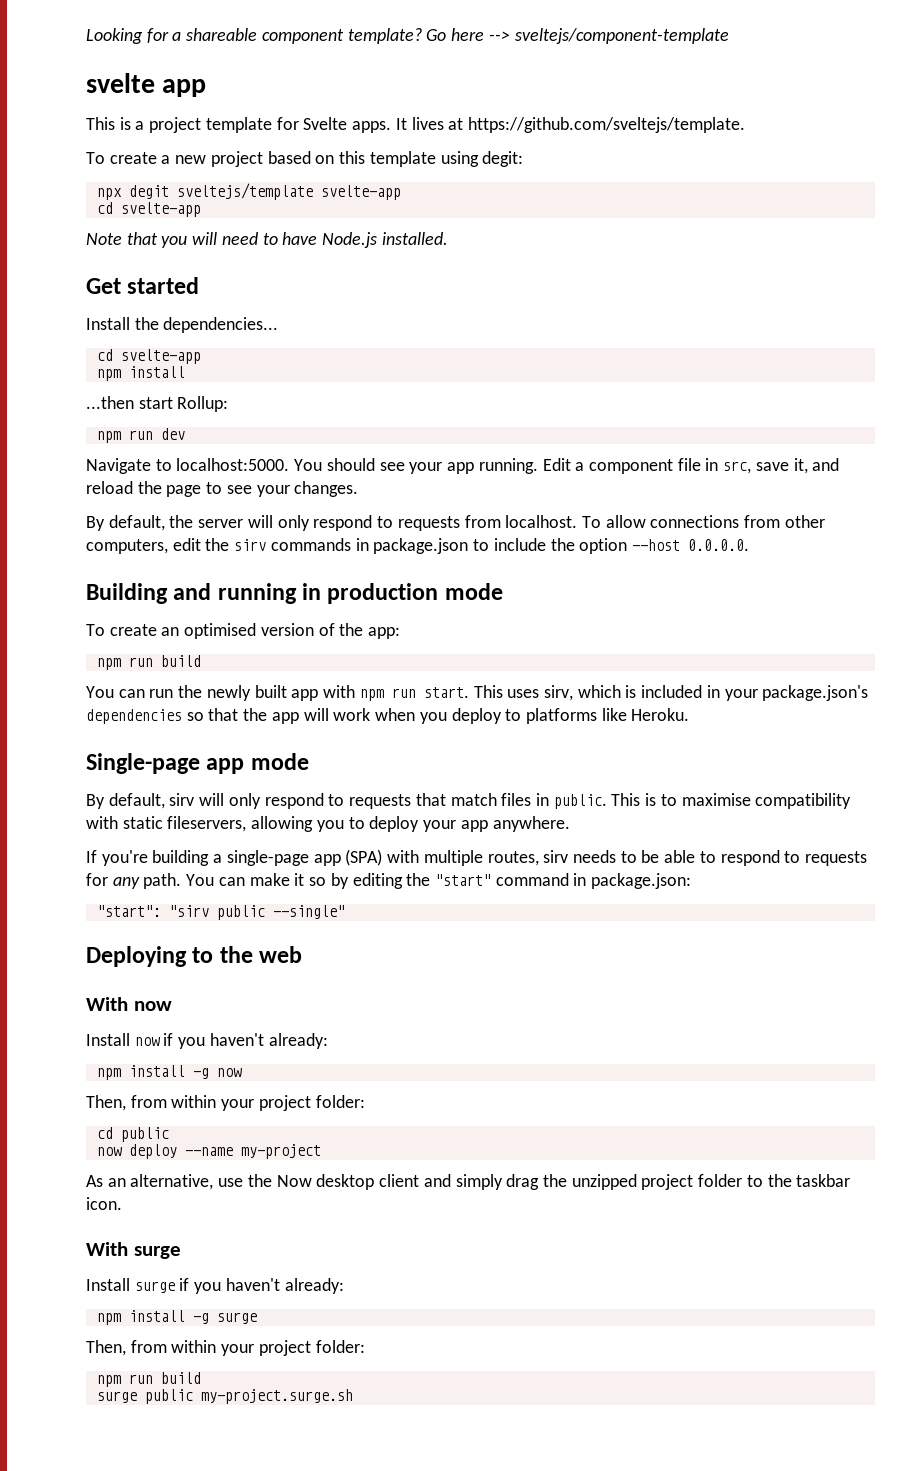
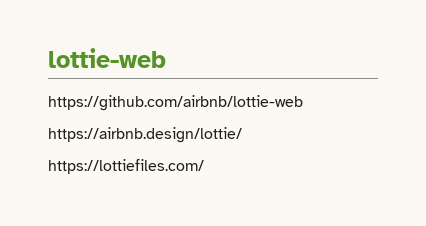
- Looking for a shareable component template? Go here --> sveltejs/component-template
- svelte app
- This is a project template for Svelte apps. It lives at https://github.com/sveltejs/template.
- To create a new project based on this template using degit:
- npx degit sveltejs/template svelte-app
- cd svelte-app
- Note that you will need to have Node.js installed.
- Get started
- Install the dependencies...
- cd svelte-app
- npm install
- ...then start Rollup:
- npm run dev
- Navigate to localhost:5000. You should see your app running. Edit a component file in src, save it, and reload the page to see your changes.
- By default, the server will only respond to requests from localhost. To allow connections from other computers, edit the sirv commands in package.json to include the option --host 0.0.0.0.
- Building and running in production mode
- To create an optimised version of the app:
- npm run build
- You can run the newly built app with npm run start. This uses sirv, which is included in your package.json's dependencies so that the app will work when you deploy to platforms like Heroku.
- Single-page app mode
- By default, sirv will only respond to requests that match files in public. This is to maximise compatibility with static fileservers, allowing you to deploy your app anywhere.
- If you're building a single-page app (SPA) with multiple routes, sirv needs to be able to respond to requests for any path. You can make it so by editing the "start" command in package.json:
- "start": "sirv public --single"
- Deploying to the web
- With now
- Install now if you haven't already:
- npm install -g now
- Then, from within your project folder:
- cd public
- now deploy --name my-project
- As an alternative, use the Now desktop client and simply drag the unzipped project folder to the taskbar icon.
- With surge
- Install surge if you haven't already:
- npm install -g surge
- Then, from within your project folder:
- npm run build
- surge public my-project.surge.sh
+ lottie-web
+ https://github.com/airbnb/lottie-web
+ https://airbnb.design/lottie/
+ https://lottiefiles.com/

